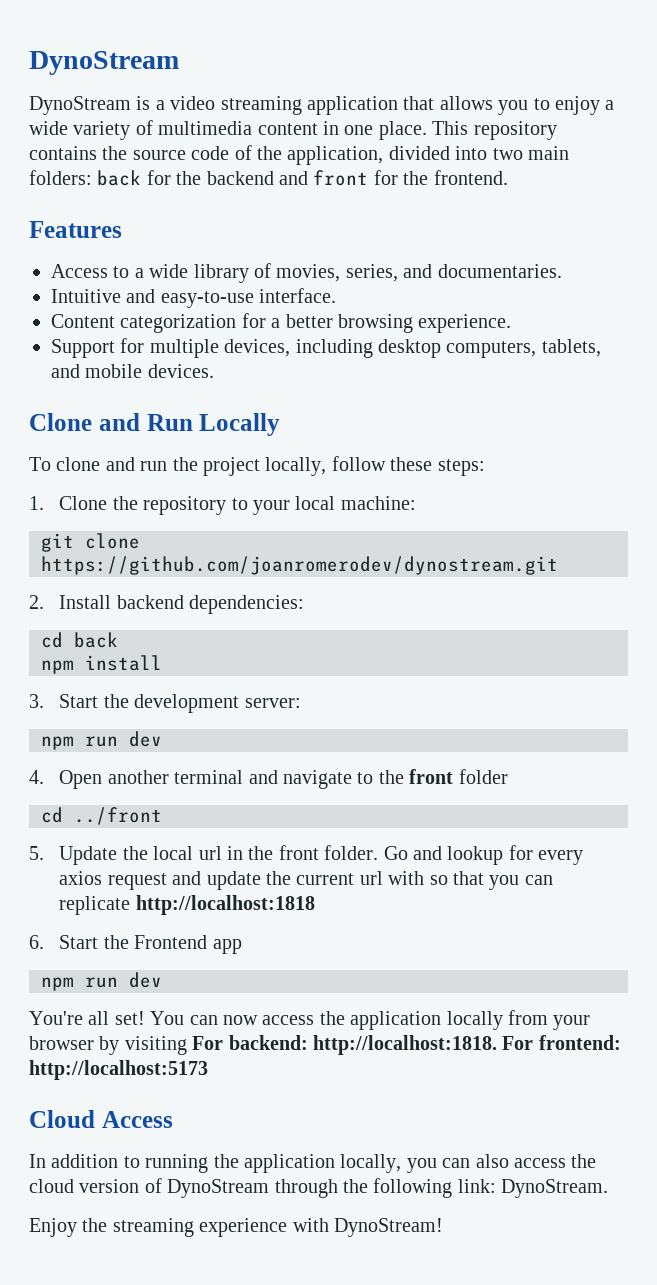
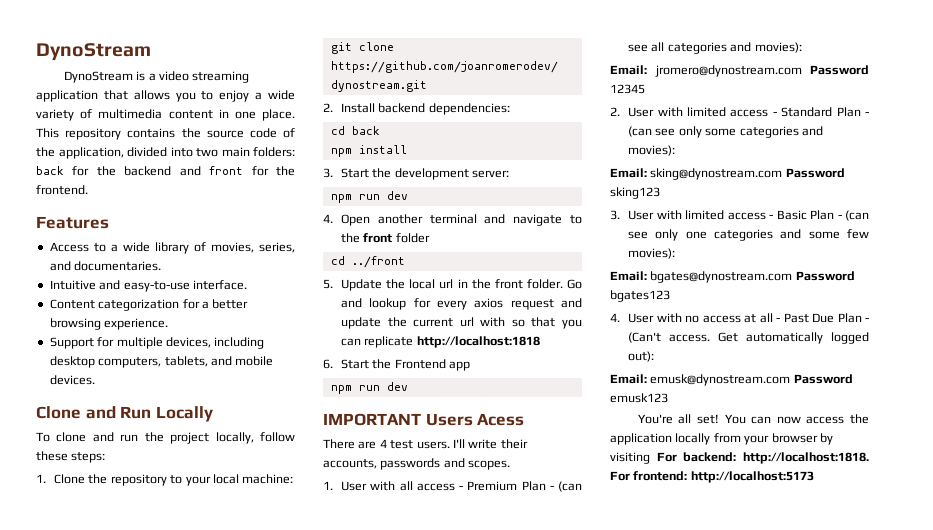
+ IMPORTANT Users Acess
+ There are 4 test users. I'll write their accounts, passwords and scopes.
+ 1. User with all access - Premium Plan - (can see all categories and movies):
+ Email: jromero@dynostream.com Password 12345
+ 2. User with limited access - Standard Plan - (can see only some categories and movies):
+ Email: sking@dynostream.com Password sking123
+ 3. User with limited access - Basic Plan - (can see only one categories and some few movies):
+ Email: bgates@dynostream.com Password bgates123
+ 4. User with no access at all - Past Due Plan - (Can't access. Get automatically logged out):
+ Email: emusk@dynostream.com Password emusk123
- Cloud Access
- In addition to running the application locally, you can also access the cloud version of DynoStream through the following link: DynoStream.
- Enjoy the streaming experience with DynoStream!

